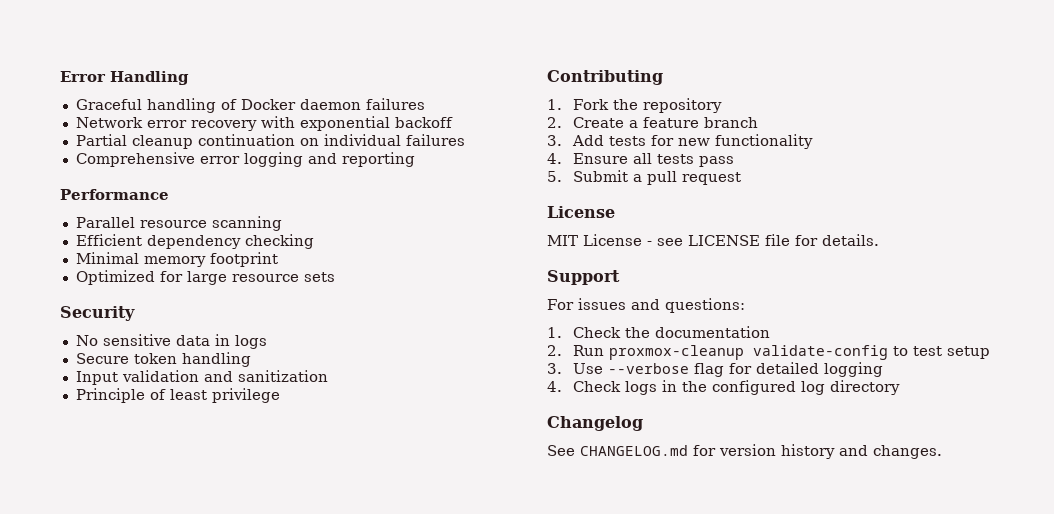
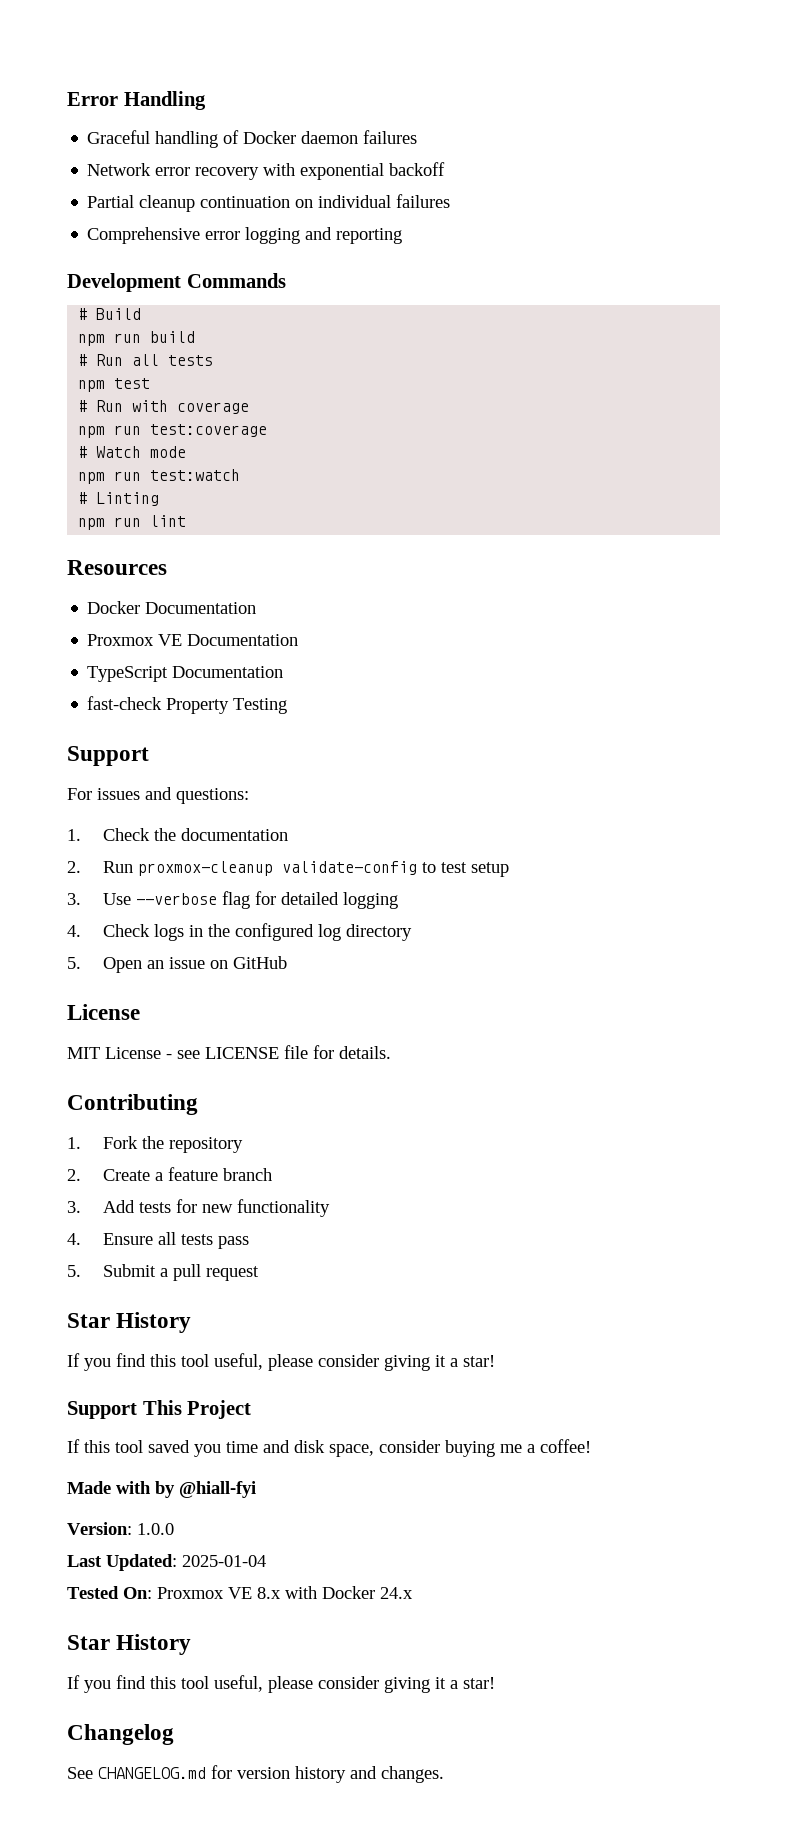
- Performance
- Parallel resource scanning
- Efficient dependency checking
- Minimal memory footprint
- Optimized for large resource sets
- Security
- No sensitive data in logs
- Secure token handling
- Input validation and sanitization
- Principle of least privilege
- Contributing
- 1. Fork the repository
- 2. Create a feature branch
- 3. Add tests for new functionality
- 4. Ensure all tests pass
- 5. Submit a pull request
- License
- MIT License - see LICENSE file for details.
+ Development Commands
+ # Build
+ npm run build
+ # Run all tests
+ npm test
+ # Run with coverage
+ npm run test:coverage
+ # Watch mode
+ npm run test:watch
+ # Linting
+ npm run lint
+ Resources
+ Docker Documentation
+ Proxmox VE Documentation
+ TypeScript Documentation
+ fast-check Property Testing
+ 5. Open an issue on GitHub
+ License
+ MIT License - see LICENSE file for details.
+ Contributing
+ 1. Fork the repository
+ 2. Create a feature branch
+ 3. Add tests for new functionality
+ 4. Ensure all tests pass
+ 5. Submit a pull request
+ Star History
+ If you find this tool useful, please consider giving it a star!
+ Support This Project
+ If this tool saved you time and disk space, consider buying me a coffee!
+ Made with by @hiall-fyi
+ Version: 1.0.0
+ Last Updated: 2025-01-04
+ Tested On: Proxmox VE 8.x with Docker 24.x
+ Star History
+ If you find this tool useful, please consider giving it a star!

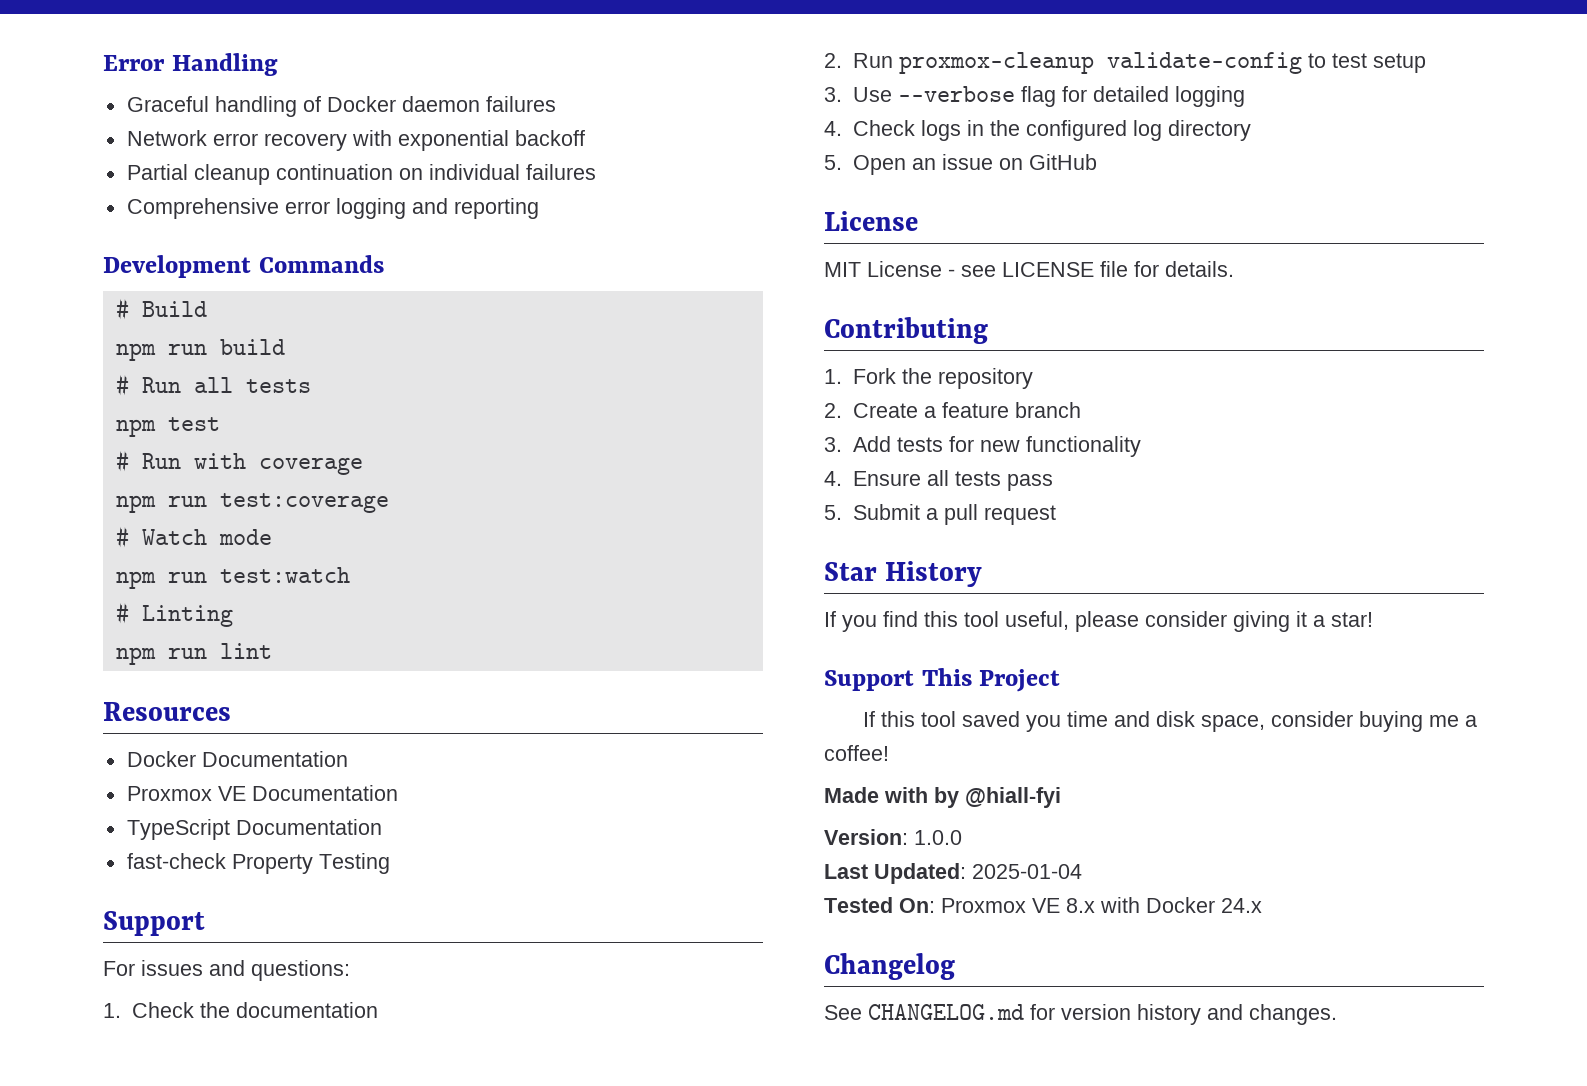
  Tested On: Proxmox VE 8.x with Docker 24.x
- Star History
- If you find this tool useful, please consider giving it a star!

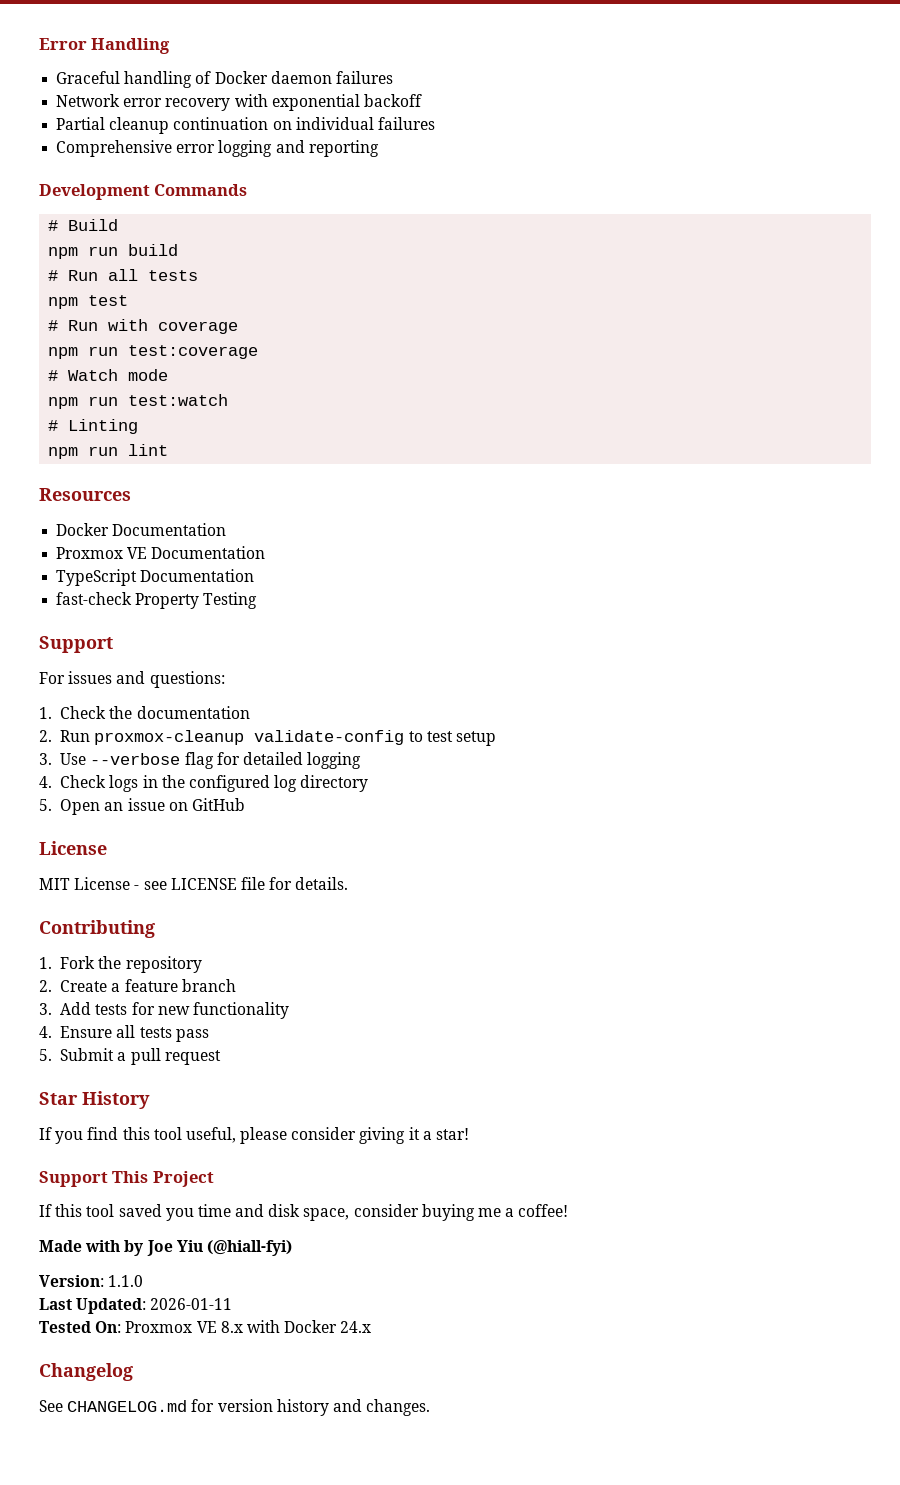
- Made with by @hiall-fyi
+ Made with by Joe Yiu (@hiall-fyi)
- Version: 1.0.0
+ Version: 1.1.0
- Last Updated: 2025-01-04
+ Last Updated: 2026-01-11

